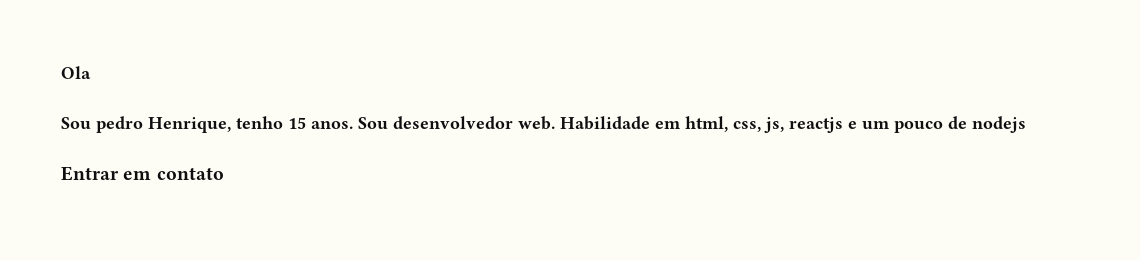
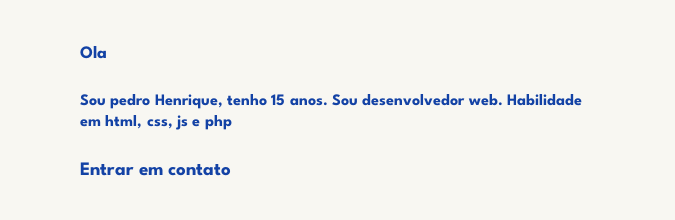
- Habilidade em html, css, js, reactjs e um pouco de nodejs
+ Habilidade em html, css, js e php

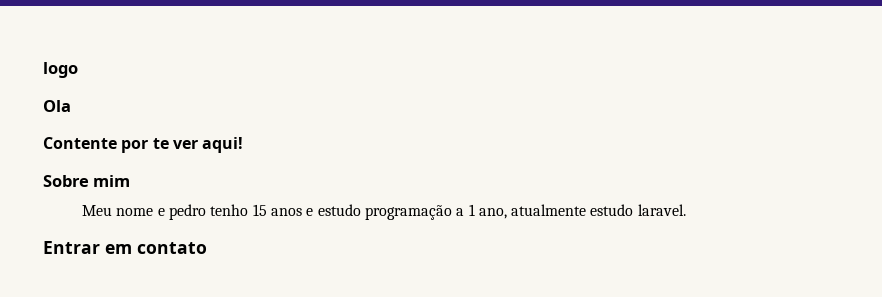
+ logo
- Sou pedro Henrique, tenho 15 anos. Sou desenvolvedor web. Habilidade em html, css, js e php
+ Contente por te ver aqui!
+ Sobre mim
+ Meu nome e pedro tenho 15 anos e estudo programação a 1 ano, atualmente estudo laravel.

